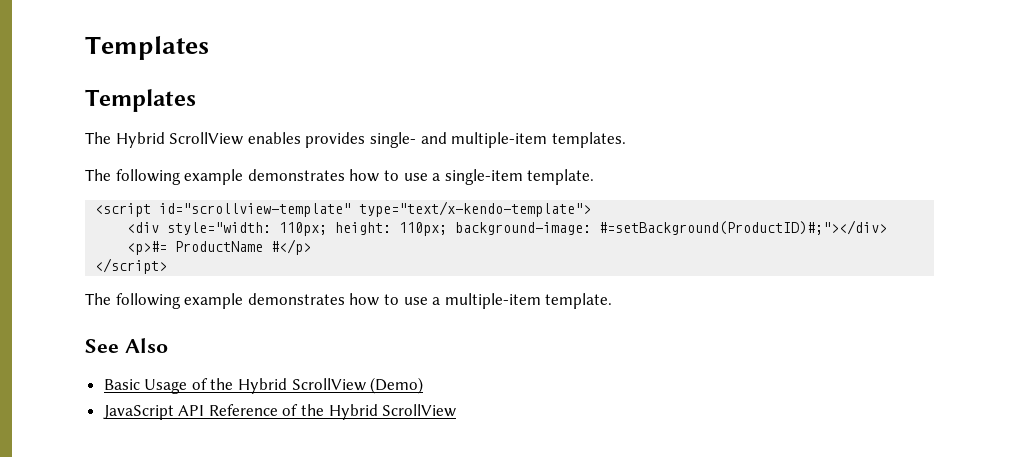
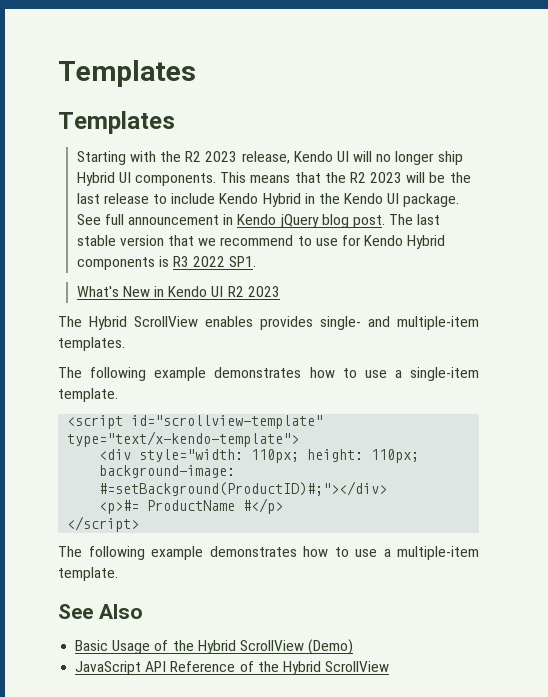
+ Starting with the R2 2023 release, Kendo UI will no longer ship Hybrid UI components. This means that the R2 2023 will be the last release to include Kendo Hybrid in the Kendo UI package. See full announcement in Kendo jQuery blog post. The last stable version that we recommend to use for Kendo Hybrid components is R3 2022 SP1.
+ What's New in Kendo UI R2 2023

